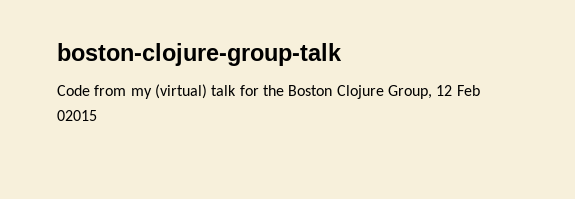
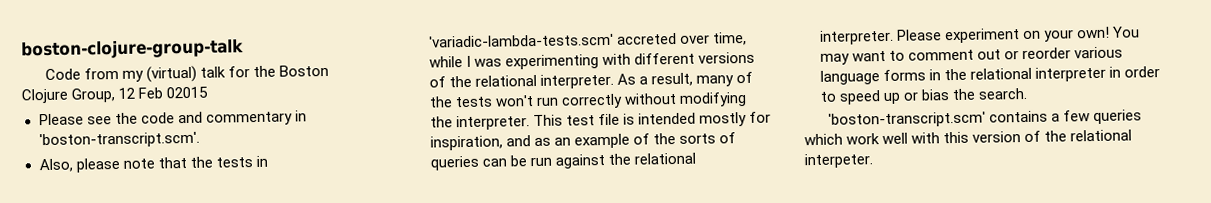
+ Please see the code and commentary in 'boston-transcript.scm'.
+ Also, please note that the tests in 'variadic-lambda-tests.scm' accreted over time, while I was experimenting with different versions of the relational interpreter. As a result, many of the tests won't run correctly without modifying the interpreter. This test file is intended mostly for inspiration, and as an example of the sorts of queries can be run against the relational interpreter. Please experiment on your own! You may want to comment out or reorder various language forms in the relational interpreter in order to speed up or bias the search.
+ 'boston-transcript.scm' contains a few queries which work well with this version of the relational interpeter.

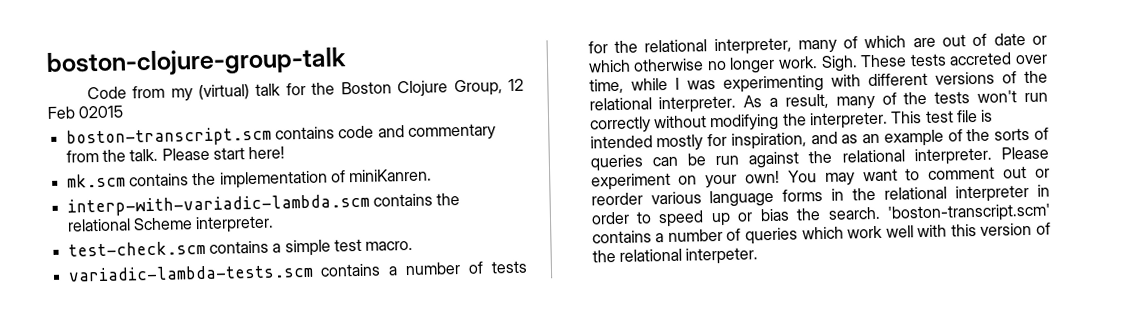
- Please see the code and commentary in 'boston-transcript.scm'.
- Also, please note that the tests in 'variadic-lambda-tests.scm' accreted over time, while I was experimenting with different versions of the relational interpreter.
+ boston-transcript.scm contains code and commentary from the talk. Please start here!
+ mk.scm contains the implementation of miniKanren.
+ interp-with-variadic-lambda.scm contains the relational Scheme interpreter.
+ test-check.scm contains a simple test macro.
+ variadic-lambda-tests.scm contains a number of tests for the relational interpreter, many of which are out of date or which otherwise no longer work. Sigh. These tests accreted over time, while I was experimenting with different versions of the relational interpreter.
- You may want to comment out or reorder various language forms in the relational interpreter in order to speed up or bias the search.
- 'boston-transcript.scm' contains a few queries which work well with this version of the relational interpeter.
+ You may want to comment out or reorder various language forms in the relational interpreter in order to speed up or bias the search. 'boston-transcript.scm' contains a number of queries which work well with this version of the relational interpeter.

